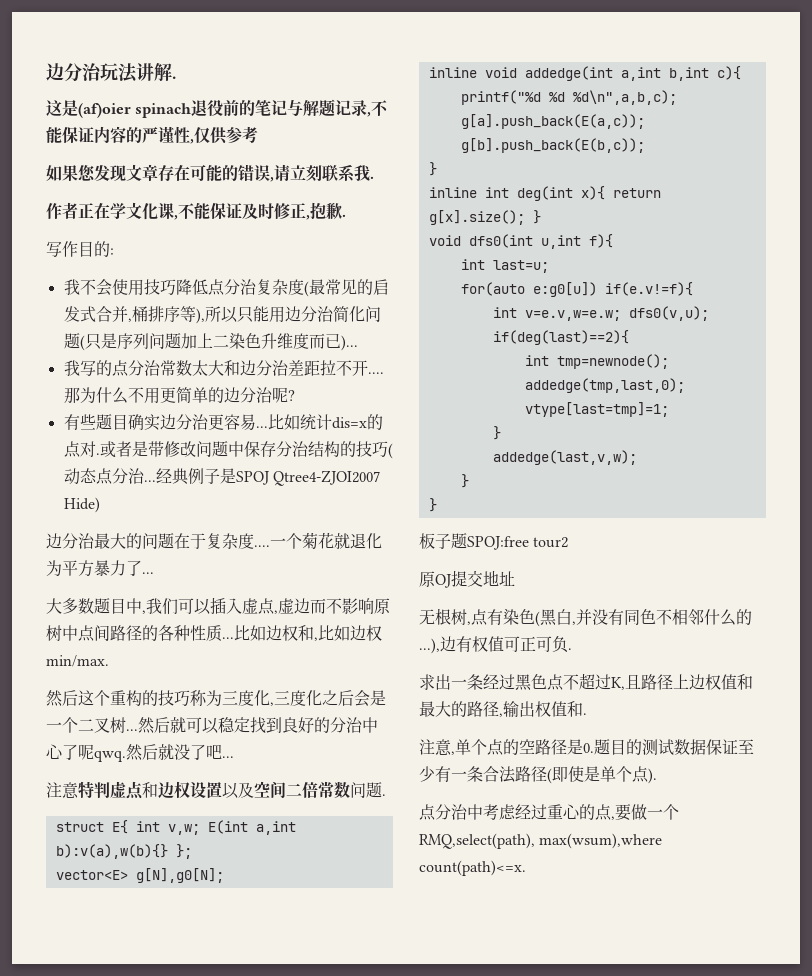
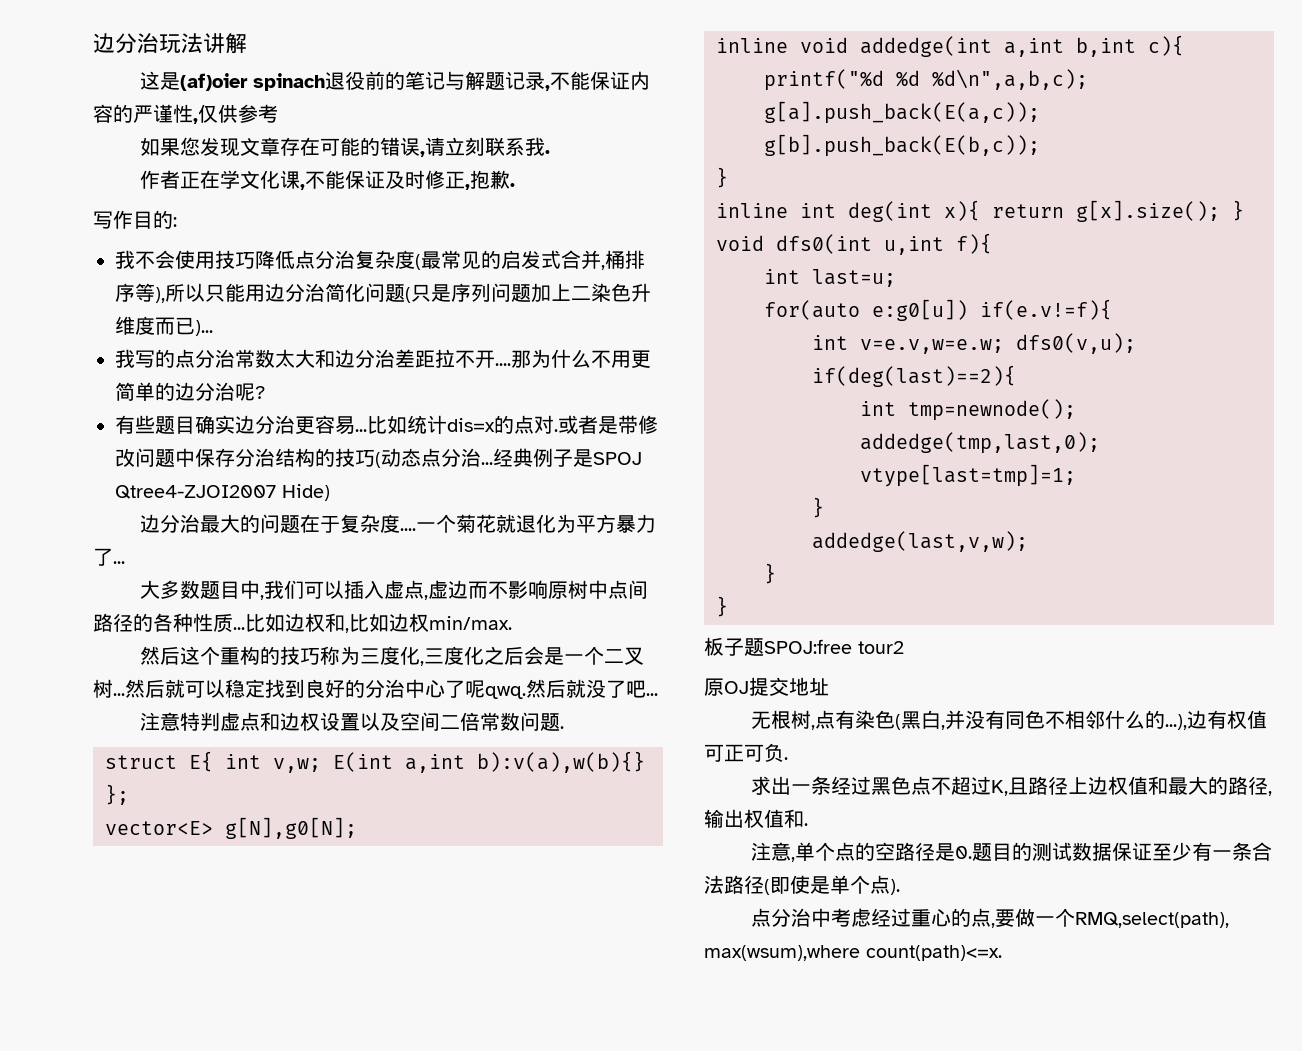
- 边分治玩法讲解.
+ 边分治玩法讲解

